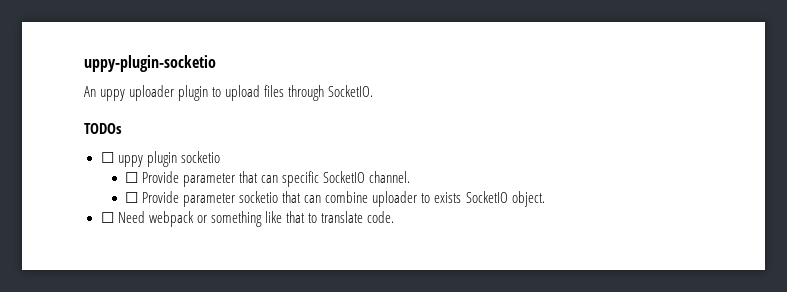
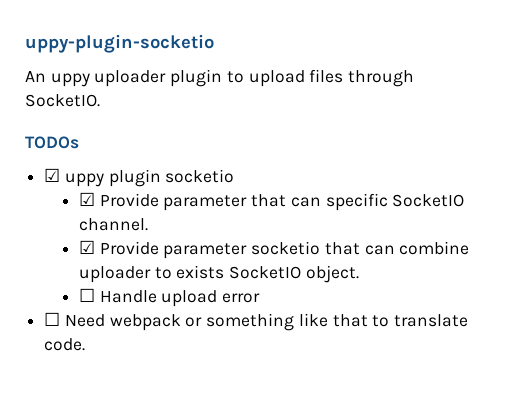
- ☐ uppy plugin socketio
+ ☑ uppy plugin socketio
- ☐ Provide parameter that can specific SocketIO channel.
+ ☑ Provide parameter that can specific SocketIO channel.
- ☐ Provide parameter socketio that can combine uploader to exists SocketIO object.
+ ☑ Provide parameter socketio that can combine uploader to exists SocketIO object.
+ ☐ Handle upload error

